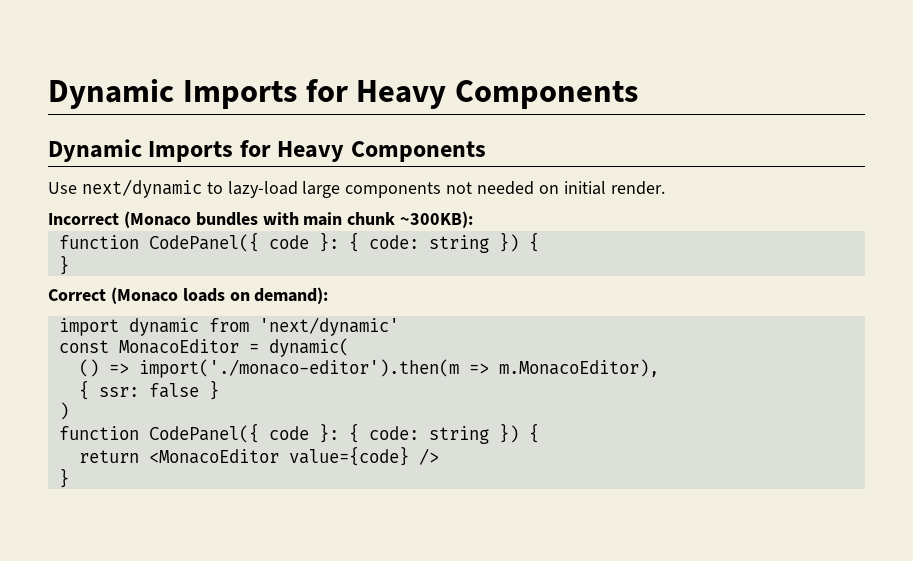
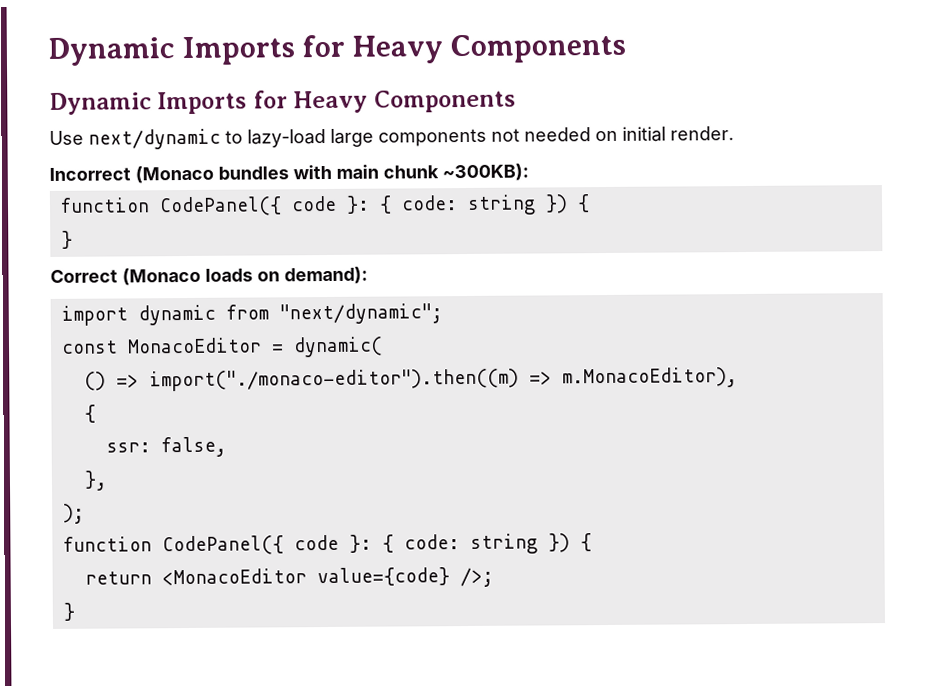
- import dynamic from 'next/dynamic'
+ import dynamic from "next/dynamic";
- () => import('./monaco-editor').then(m => m.MonacoEditor),
- { ssr: false }
- )
+ () => import("./monaco-editor").then((m) => m.MonacoEditor),
+ {
+ ssr: false,
+ },
+ );
- return <MonacoEditor value={code} />
+ return <MonacoEditor value={code} />;

